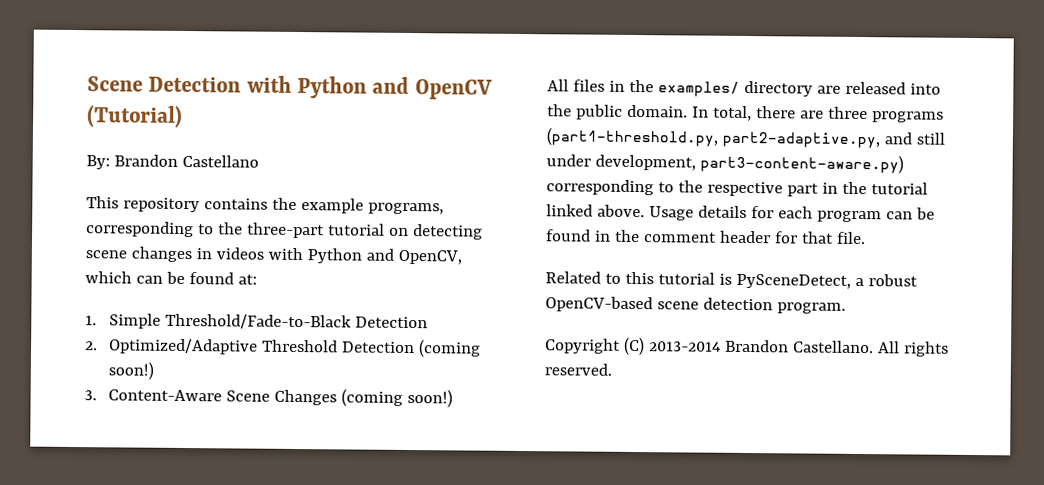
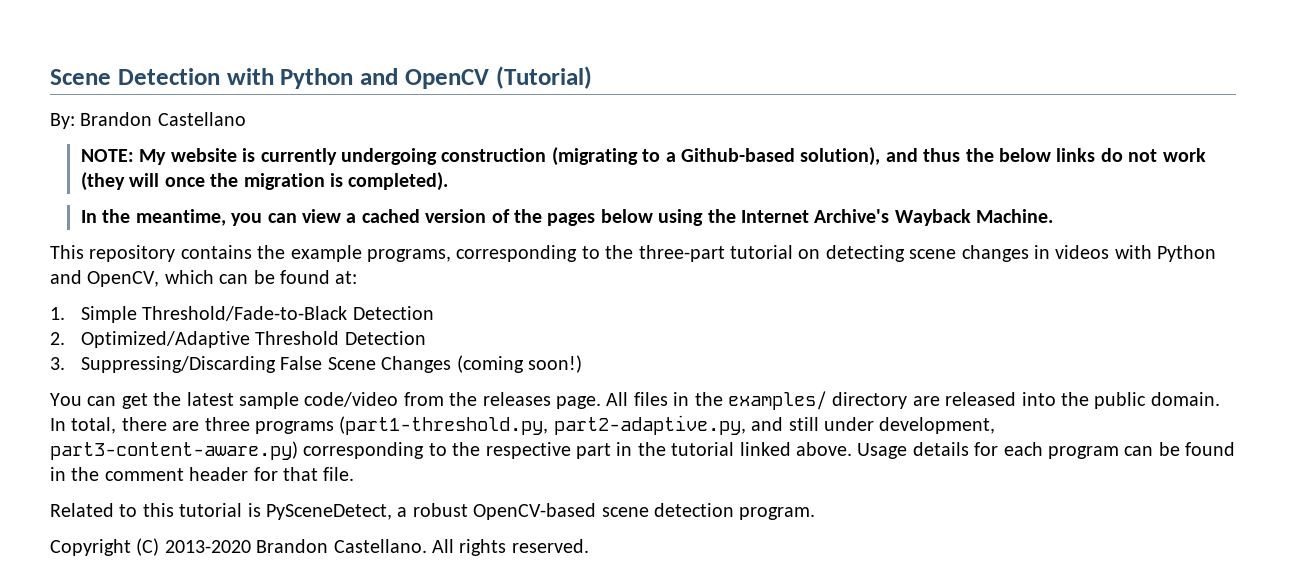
+ NOTE: My website is currently undergoing construction (migrating to a Github-based solution), and thus the below links do not work (they will once the migration is completed).
+ In the meantime, you can view a cached version of the pages below using the Internet Archive's Wayback Machine.
- 2. Optimized/Adaptive Threshold Detection (coming soon!)
+ 2. Optimized/Adaptive Threshold Detection
- 3. Content-Aware Scene Changes (coming soon!)
+ 3. Suppressing/Discarding False Scene Changes (coming soon!)
+ You can get the latest sample code/video from the releases page.
- Copyright (C) 2013-2014 Brandon Castellano.
+ Copyright (C) 2013-2020 Brandon Castellano.

